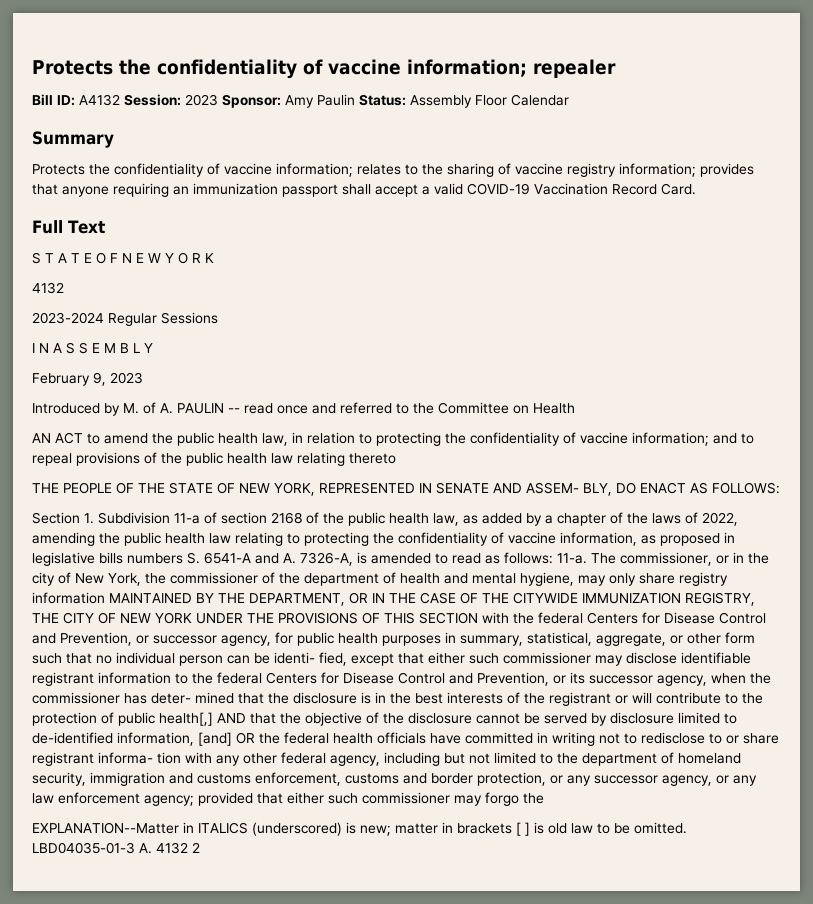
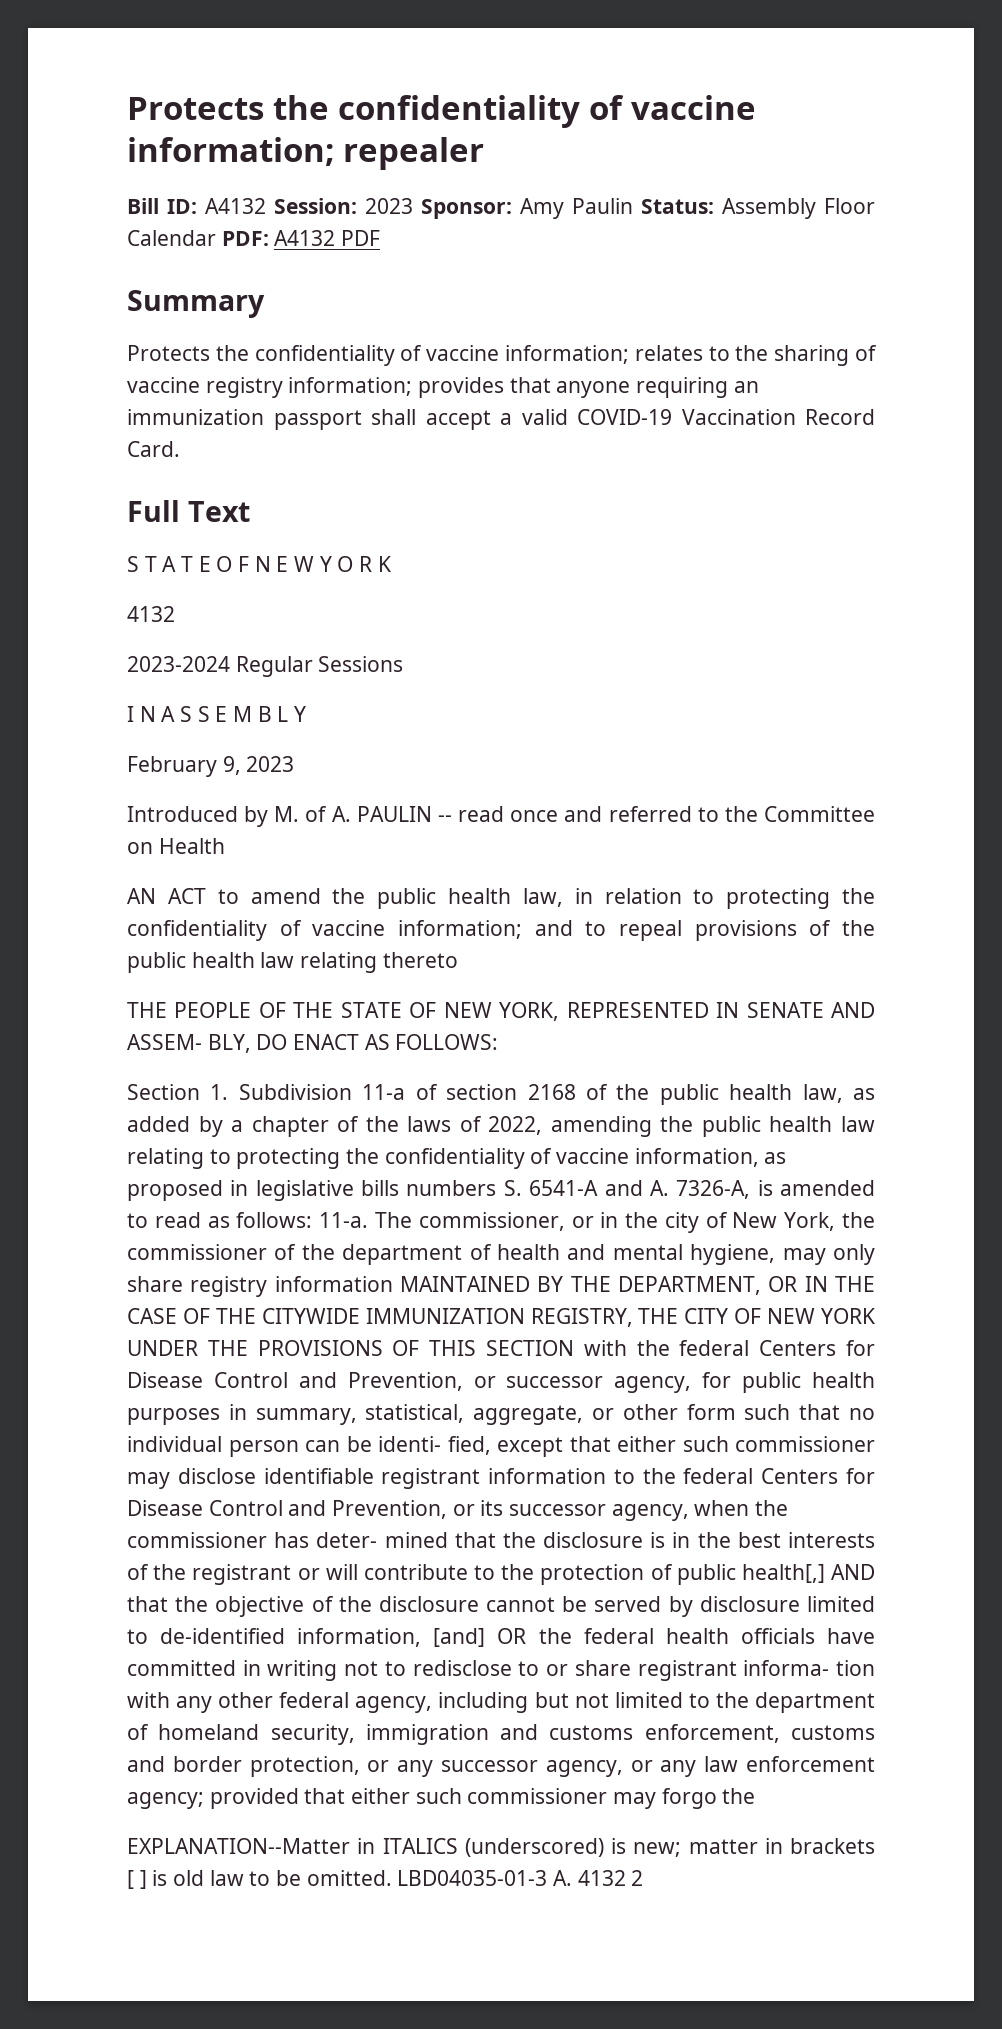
- Bill ID: A4132 Session: 2023 Sponsor: Amy Paulin Status: Assembly Floor Calendar
+ Bill ID: A4132 Session: 2023 Sponsor: Amy Paulin Status: Assembly Floor Calendar PDF: A4132 PDF

